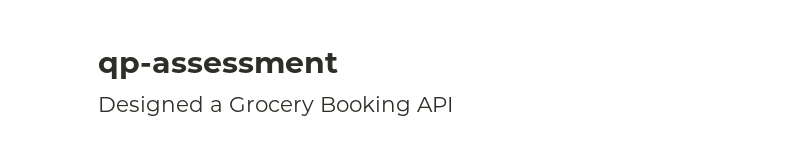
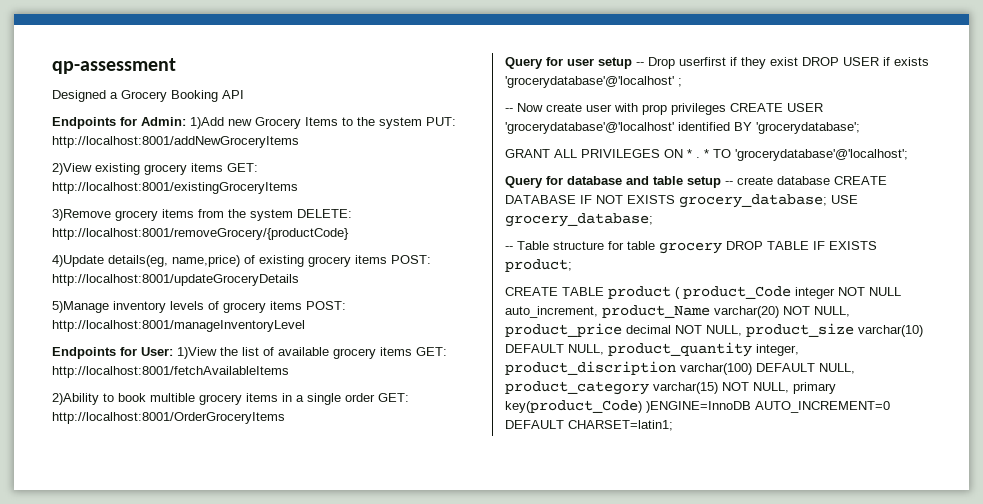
+ Endpoints for Admin: 1)Add new Grocery Items to the system PUT: http://localhost:8001/addNewGroceryItems
+ 2)View existing grocery items GET: http://localhost:8001/existingGroceryItems
+ 3)Remove grocery items from the system DELETE: http://localhost:8001/removeGrocery/{productCode}
+ 4)Update details(eg, name,price) of existing grocery items POST: http://localhost:8001/updateGroceryDetails
+ 5)Manage inventory levels of grocery items POST: http://localhost:8001/manageInventoryLevel
+ Endpoints for User: 1)View the list of available grocery items GET: http://localhost:8001/fetchAvailableItems
+ 2)Ability to book multible grocery items in a single order GET: http://localhost:8001/OrderGroceryItems
+ Query for user setup -- Drop userfirst if they exist DROP USER if exists 'grocerydatabase'@'localhost' ;
+ -- Now create user with prop privileges CREATE USER 'grocerydatabase'@'localhost' identified BY 'grocerydatabase';
+ GRANT ALL PRIVILEGES ON * . * TO 'grocerydatabase'@'localhost';
+ Query for database and table setup -- create database CREATE DATABASE IF NOT EXISTS grocery_database; USE grocery_database;
+ -- Table structure for table grocery DROP TABLE IF EXISTS product;
+ CREATE TABLE product ( product_Code integer NOT NULL auto_increment, product_Name varchar(20) NOT NULL, product_price decimal NOT NULL, product_size varchar(10) DEFAULT NULL, product_quantity integer, product_discription varchar(100) DEFAULT NULL, product_category varchar(15) NOT NULL, primary key(product_Code) )ENGINE=InnoDB AUTO_INCREMENT=0 DEFAULT CHARSET=latin1;

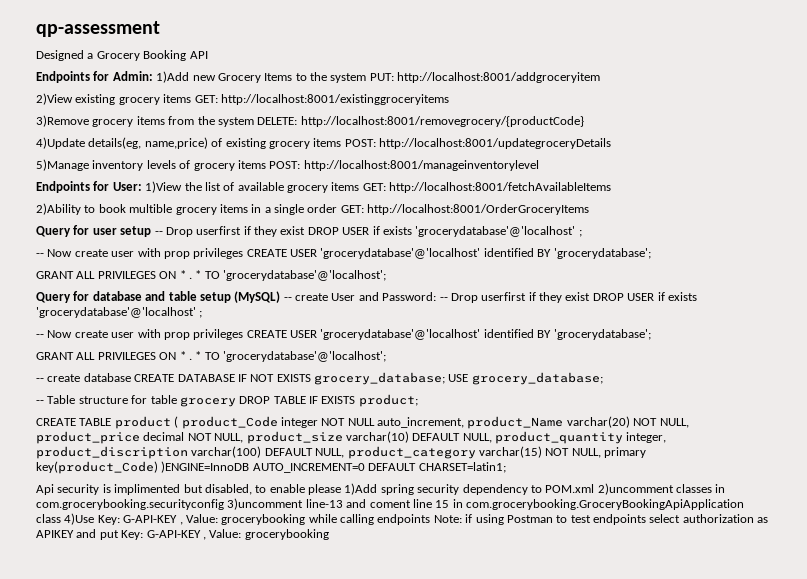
- Endpoints for Admin: 1)Add new Grocery Items to the system PUT: http://localhost:8001/addNewGroceryItems
+ Endpoints for Admin: 1)Add new Grocery Items to the system PUT: http://localhost:8001/addgroceryitem
- 2)View existing grocery items GET: http://localhost:8001/existingGroceryItems
+ 2)View existing grocery items GET: http://localhost:8001/existinggroceryitems
- 3)Remove grocery items from the system DELETE: http://localhost:8001/removeGrocery/{productCode}
+ 3)Remove grocery items from the system DELETE: http://localhost:8001/removegrocery/{productCode}
- 4)Update details(eg, name,price) of existing grocery items POST: http://localhost:8001/updateGroceryDetails
+ 4)Update details(eg, name,price) of existing grocery items POST: http://localhost:8001/updategroceryDetails
- 5)Manage inventory levels of grocery items POST: http://localhost:8001/manageInventoryLevel
+ 5)Manage inventory levels of grocery items POST: http://localhost:8001/manageinventorylevel
- Query for database and table setup -- create database CREATE DATABASE IF NOT EXISTS grocery_database; USE grocery_database;
+ Query for database and table setup (MySQL) -- create User and Password: -- Drop userfirst if they exist DROP USER if exists 'grocerydatabase'@'localhost' ;
+ -- Now create user with prop privileges CREATE USER 'grocerydatabase'@'localhost' identified BY 'grocerydatabase';
+ GRANT ALL PRIVILEGES ON * . * TO 'grocerydatabase'@'localhost';
+ -- create database CREATE DATABASE IF NOT EXISTS grocery_database; USE grocery_database;
+ Api security is implimented but disabled, to enable please 1)Add spring security dependency to POM.xml 2)uncomment classes in com.grocerybooking.securityconfig 3)uncomment line-13 and coment line 15 in com.grocerybooking.GroceryBookingApiApplication class 4)Use Key: G-API-KEY , Value: grocerybooking while calling endpoints Note: if using Postman to test endpoints select authorization as APIKEY and put Key: G-API-KEY , Value: grocerybooking

